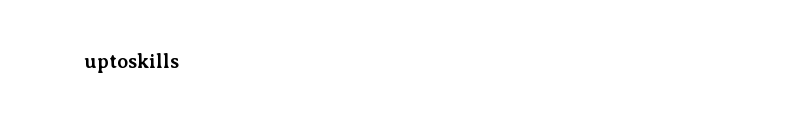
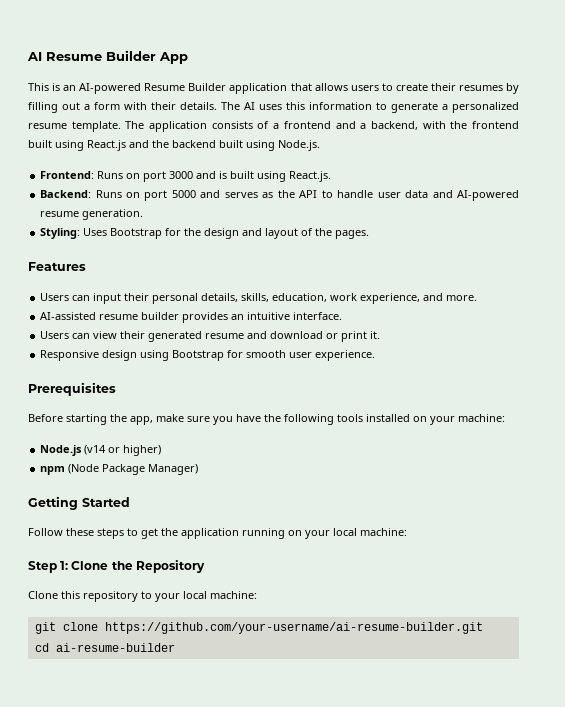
- uptoskills
+ AI Resume Builder App
+ This is an AI-powered Resume Builder application that allows users to create their resumes by filling out a form with their details. The AI uses this information to generate a personalized resume template. The application consists of a frontend and a backend, with the frontend built using React.js and the backend built using Node.js.
+ Frontend: Runs on port 3000 and is built using React.js.
+ Backend: Runs on port 5000 and serves as the API to handle user data and AI-powered resume generation.
+ Styling: Uses Bootstrap for the design and layout of the pages.
+ Features
+ Users can input their personal details, skills, education, work experience, and more.
+ AI-assisted resume builder provides an intuitive interface.
+ Users can view their generated resume and download or print it.
+ Responsive design using Bootstrap for smooth user experience.
+ Prerequisites
+ Before starting the app, make sure you have the following tools installed on your machine:
+ Node.js (v14 or higher)
+ npm (Node Package Manager)
+ Getting Started
+ Follow these steps to get the application running on your local machine:
+ Step 1: Clone the Repository
+ Clone this repository to your local machine:
+ git clone https://github.com/your-username/ai-resume-builder.git
+ cd ai-resume-builder

